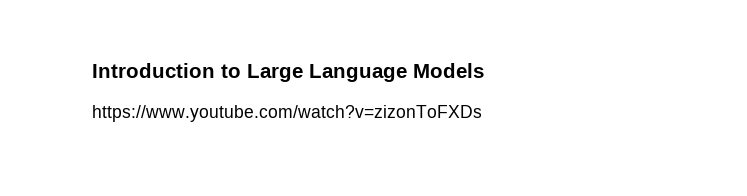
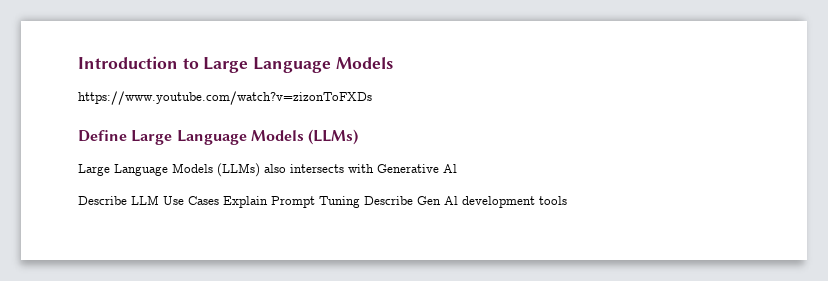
+ Define Large Language Models (LLMs)
+ Large Language Models (LLMs) also intersects with Generative Al
+ Describe LLM Use Cases Explain Prompt Tuning Describe Gen Al development tools

